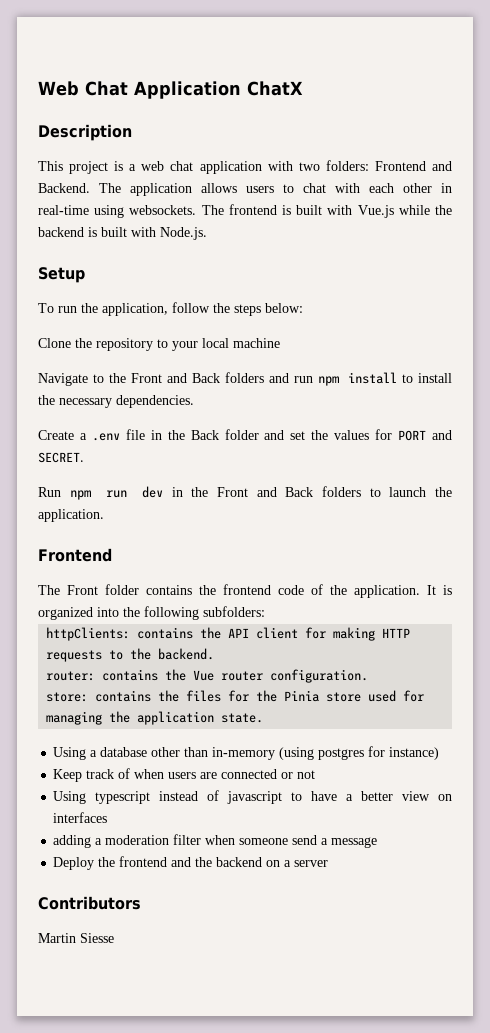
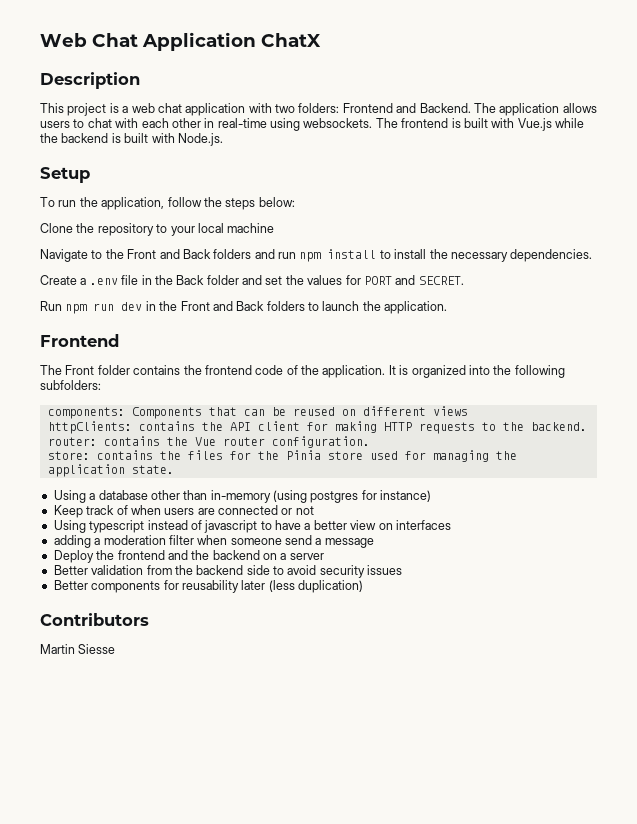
+ components: Components that can be reused on different views
+ Better validation from the backend side to avoid security issues
+ Better components for reusability later (less duplication)

